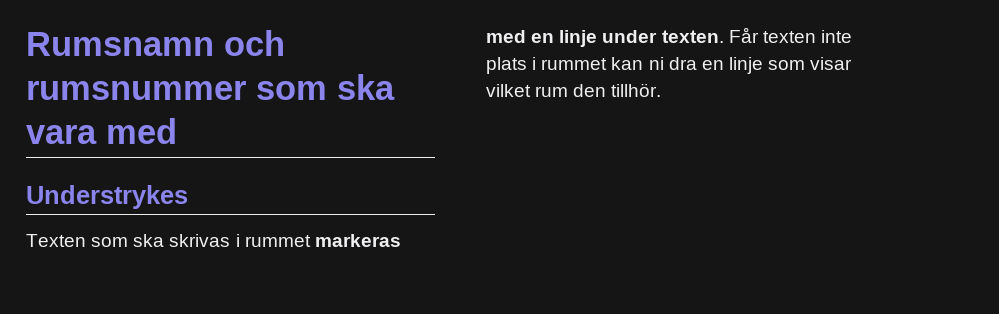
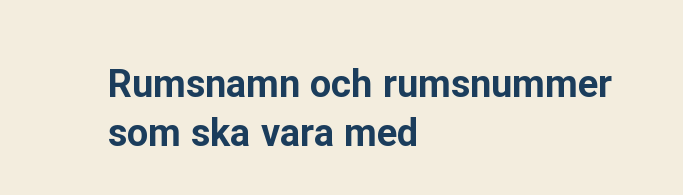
- Understrykes
- Texten som ska skrivas i rummet markeras med en linje under texten. Får texten inte plats i rummet kan ni dra en linje som visar vilket rum den tillhör.

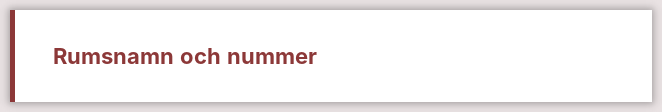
- Rumsnamn och rumsnummer som ska vara med
+ Rumsnamn och nummer

